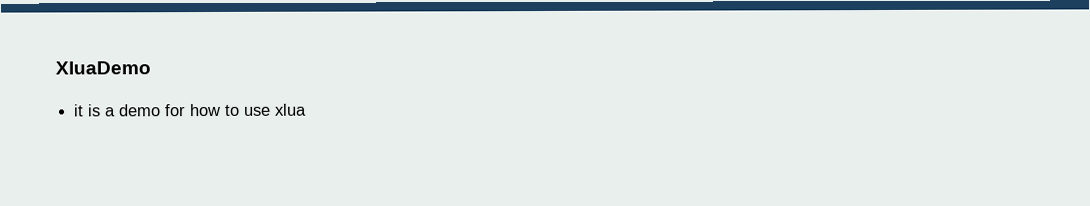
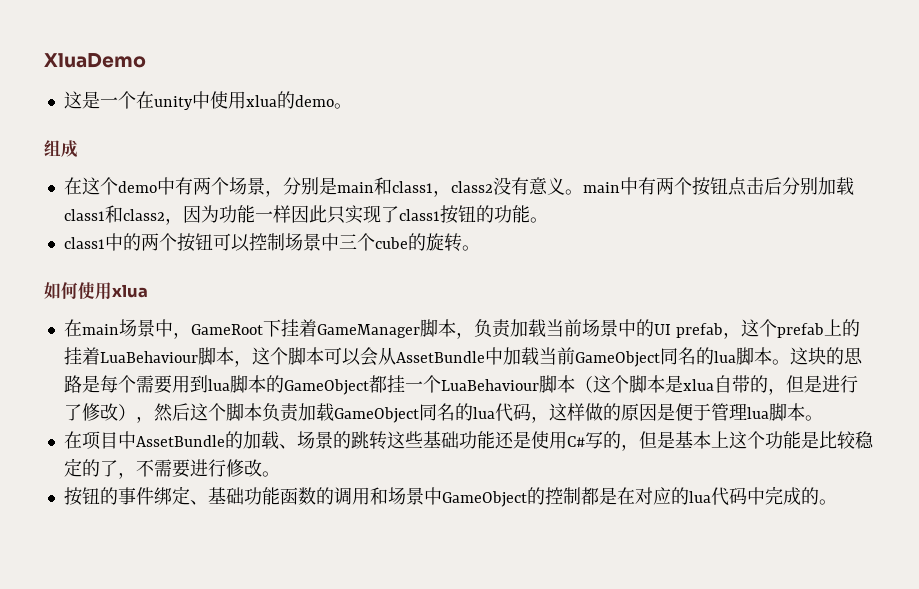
- it is a demo for how to use xlua
+ 这是一个在unity中使用xlua的demo。
+ 组成
+ 在这个demo中有两个场景，分别是main和class1，class2没有意义。main中有两个按钮点击后分别加载class1和class2，因为功能一样因此只实现了class1按钮的功能。
+ class1中的两个按钮可以控制场景中三个cube的旋转。
+ 如何使用xlua
+ 在main场景中，GameRoot下挂着GameManager脚本，负责加载当前场景中的UI prefab，这个prefab上的挂着LuaBehaviour脚本，这个脚本可以会从AssetBundle中加载当前GameObject同名的lua脚本。这块的思路是每个需要用到lua脚本的GameObject都挂一个LuaBehaviour脚本（这个脚本是xlua自带的，但是进行了修改），然后这个脚本负责加载GameObject同名的lua代码，这样做的原因是便于管理lua脚本。
+ 在项目中AssetBundle的加载、场景的跳转这些基础功能还是使用C#写的，但是基本上这个功能是比较稳定的了，不需要进行修改。
+ 按钮的事件绑定、基础功能函数的调用和场景中GameObject的控制都是在对应的lua代码中完成的。

